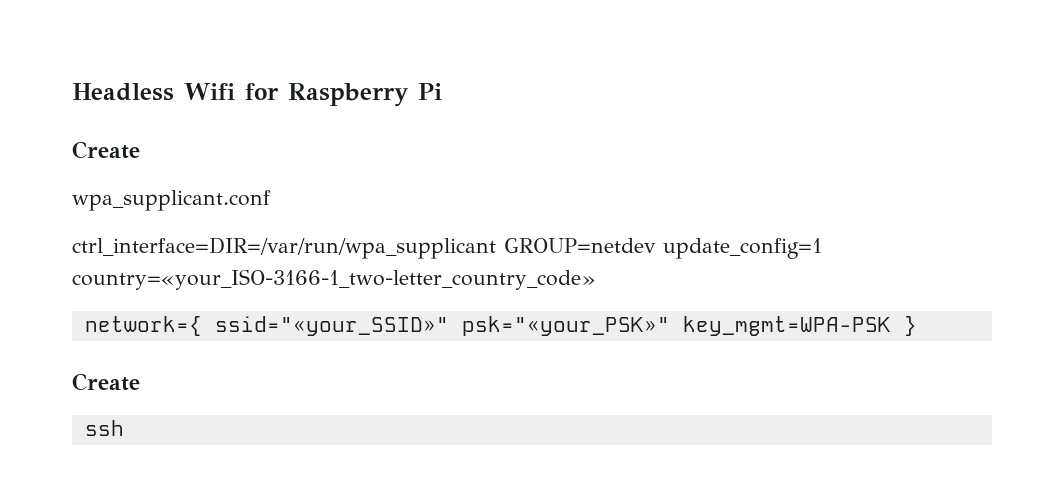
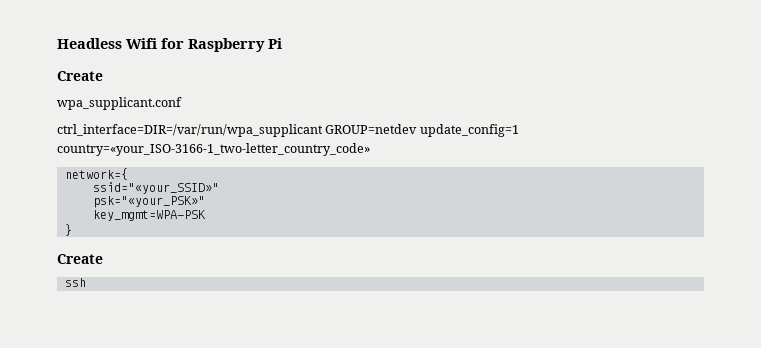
- network={ ssid="«your_SSID»" psk="«your_PSK»" key_mgmt=WPA-PSK }
+ network={
+ ssid="«your_SSID»"
+ psk="«your_PSK»"
+ key_mgmt=WPA-PSK
+ }

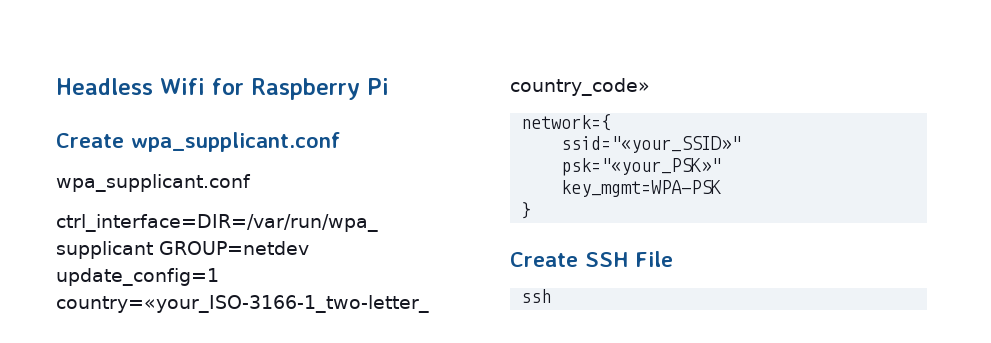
  Headless Wifi for Raspberry Pi
- Create
+ Create wpa_supplicant.conf
  }
- Create
+ Create SSH File

